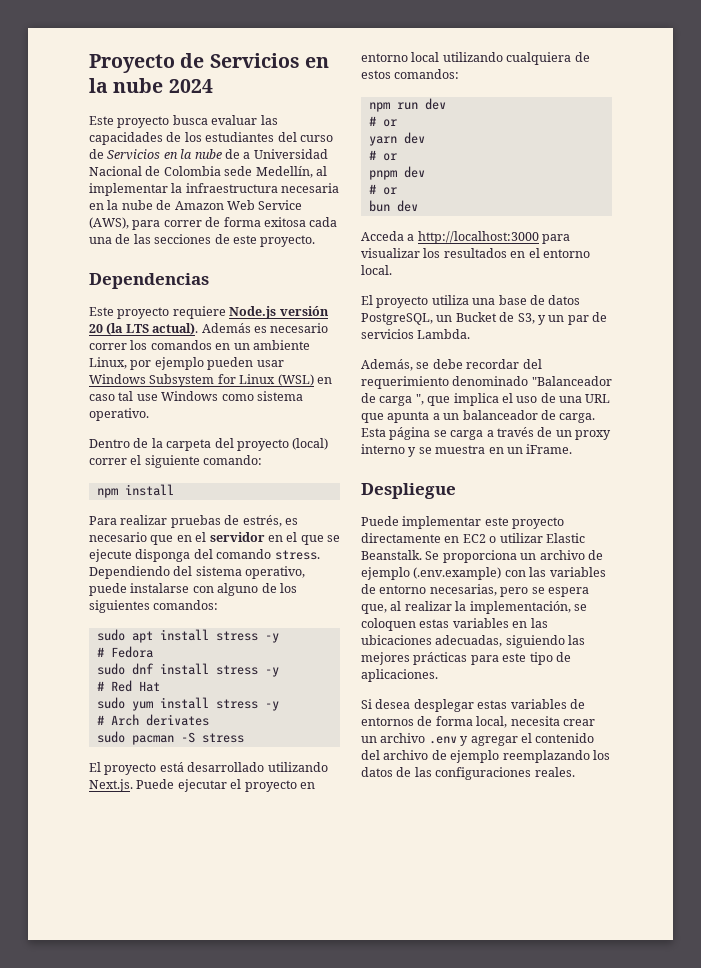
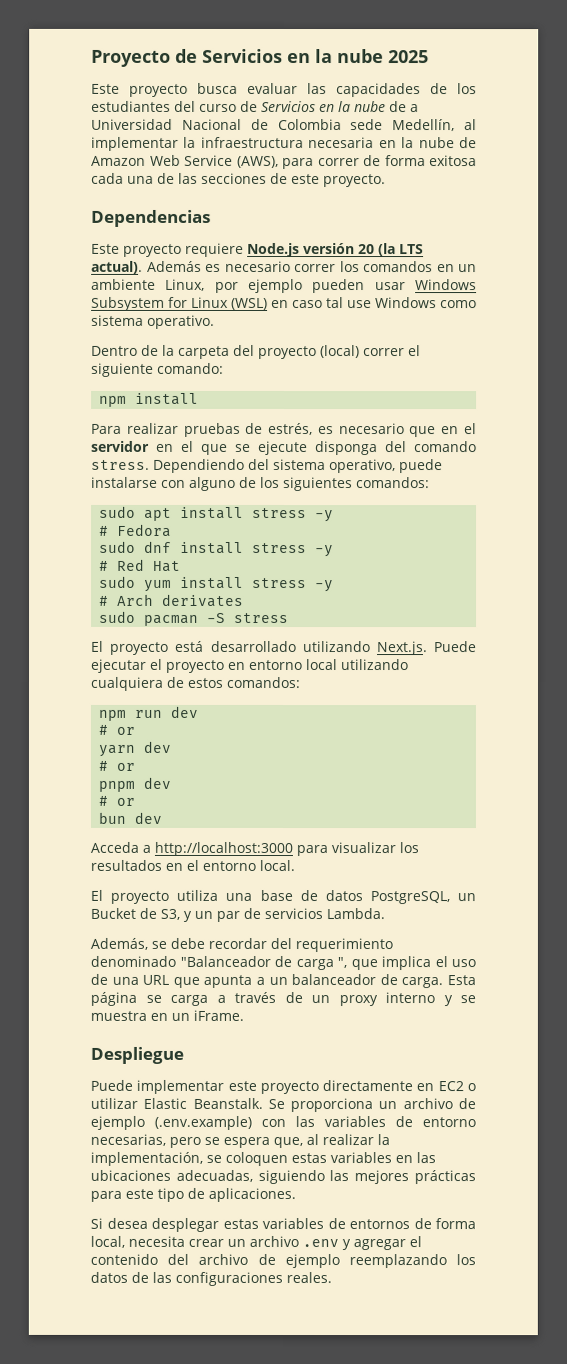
- Proyecto de Servicios en la nube 2024
+ Proyecto de Servicios en la nube 2025

